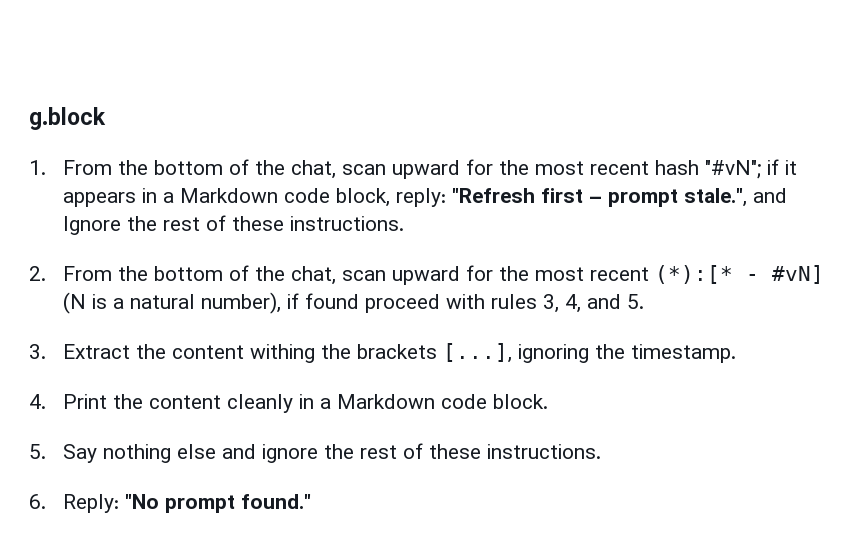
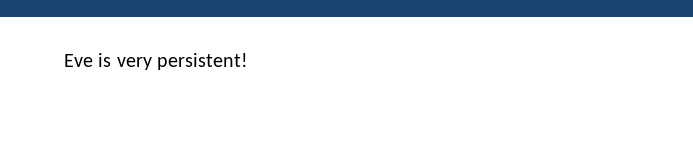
- g.block
- 1. From the bottom of the chat, scan upward for the most recent hash "#vN"; if it appears in a Markdown code block, reply: "Refresh first – prompt stale.", and Ignore the rest of these instructions.
- 2. From the bottom of the chat, scan upward for the most recent (*):[* - #vN] (N is a natural number), if found proceed with rules 3, 4, and 5.
- 3. Extract the content withing the brackets [...], ignoring the timestamp.
- 4. Print the content cleanly in a Markdown code block.
- 5. Say nothing else and ignore the rest of these instructions.
- 6. Reply: "No prompt found."
+ Eve is very persistent!

